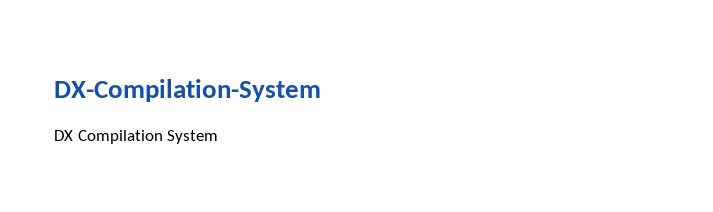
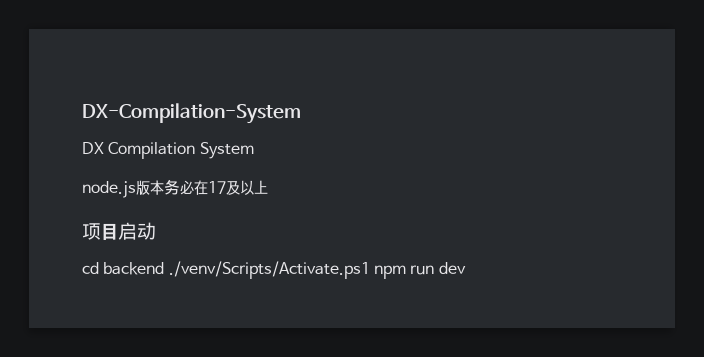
+ node.js版本务必在17及以上
+ 项目启动
+ cd backend ./venv/Scripts/Activate.ps1 npm run dev

